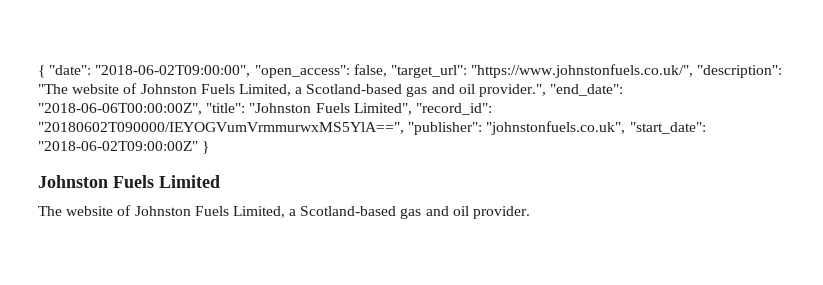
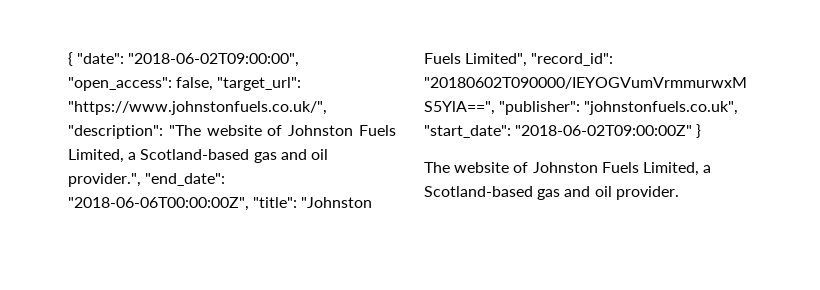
- Johnston Fuels Limited

